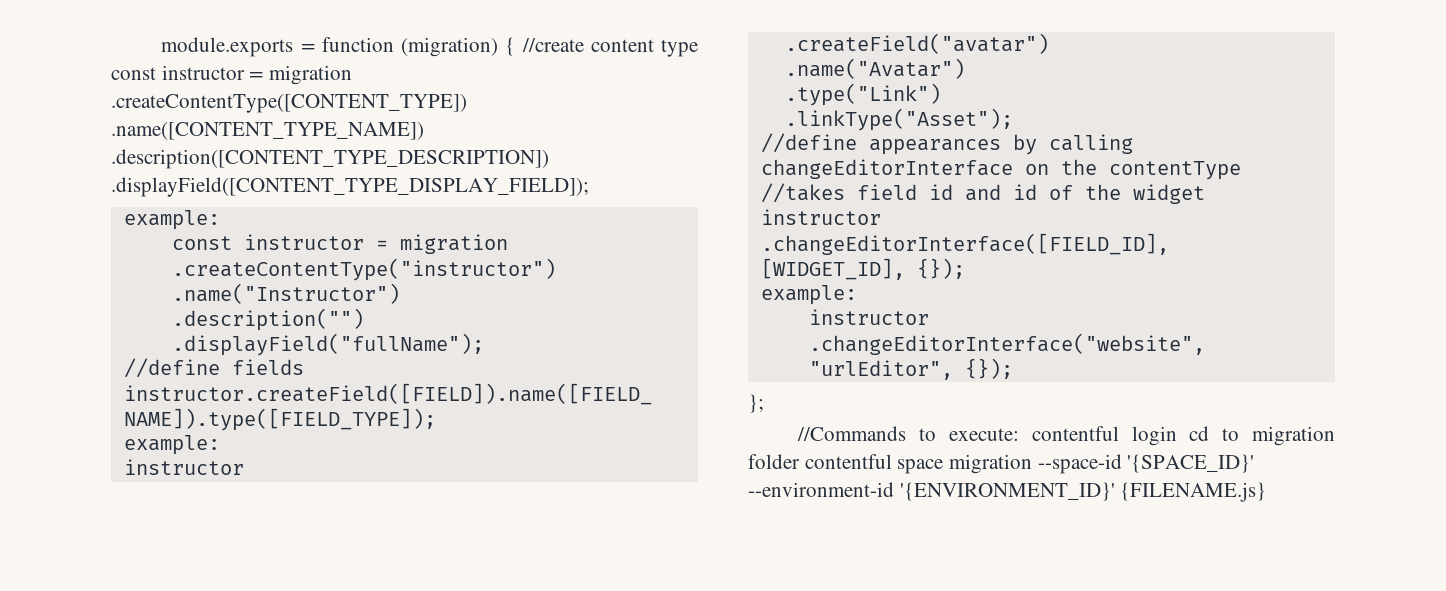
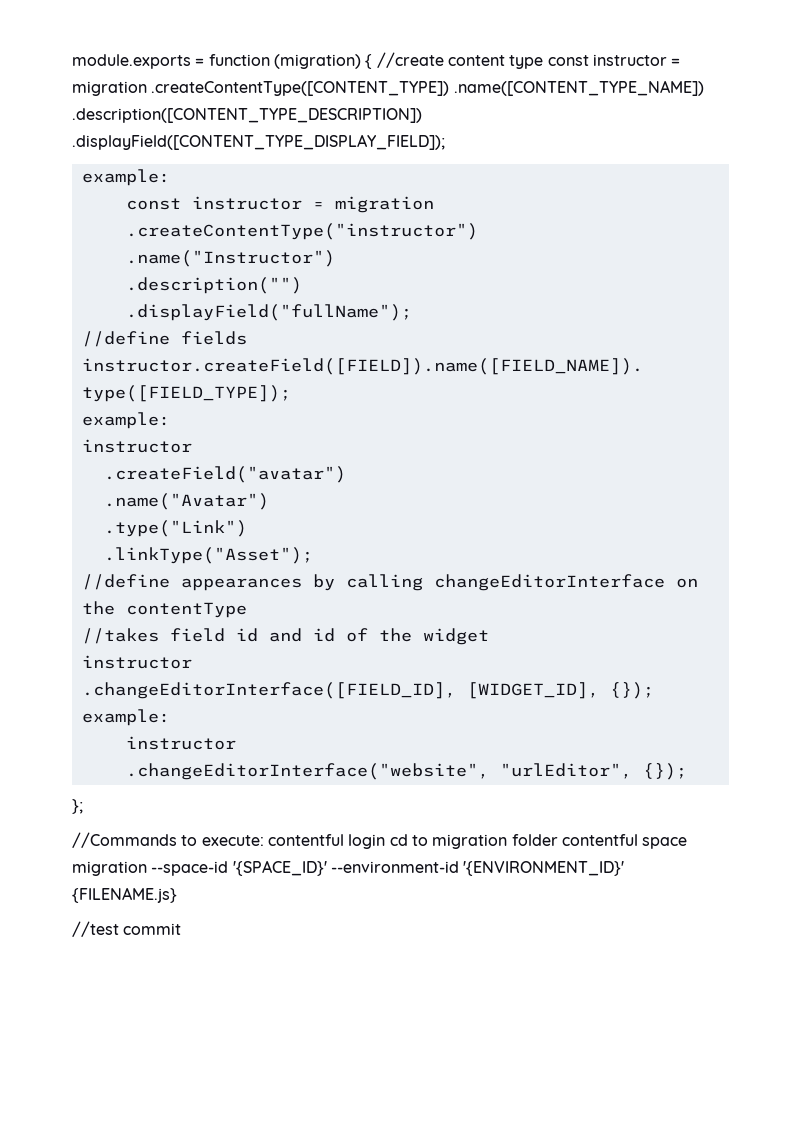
+ //test commit

